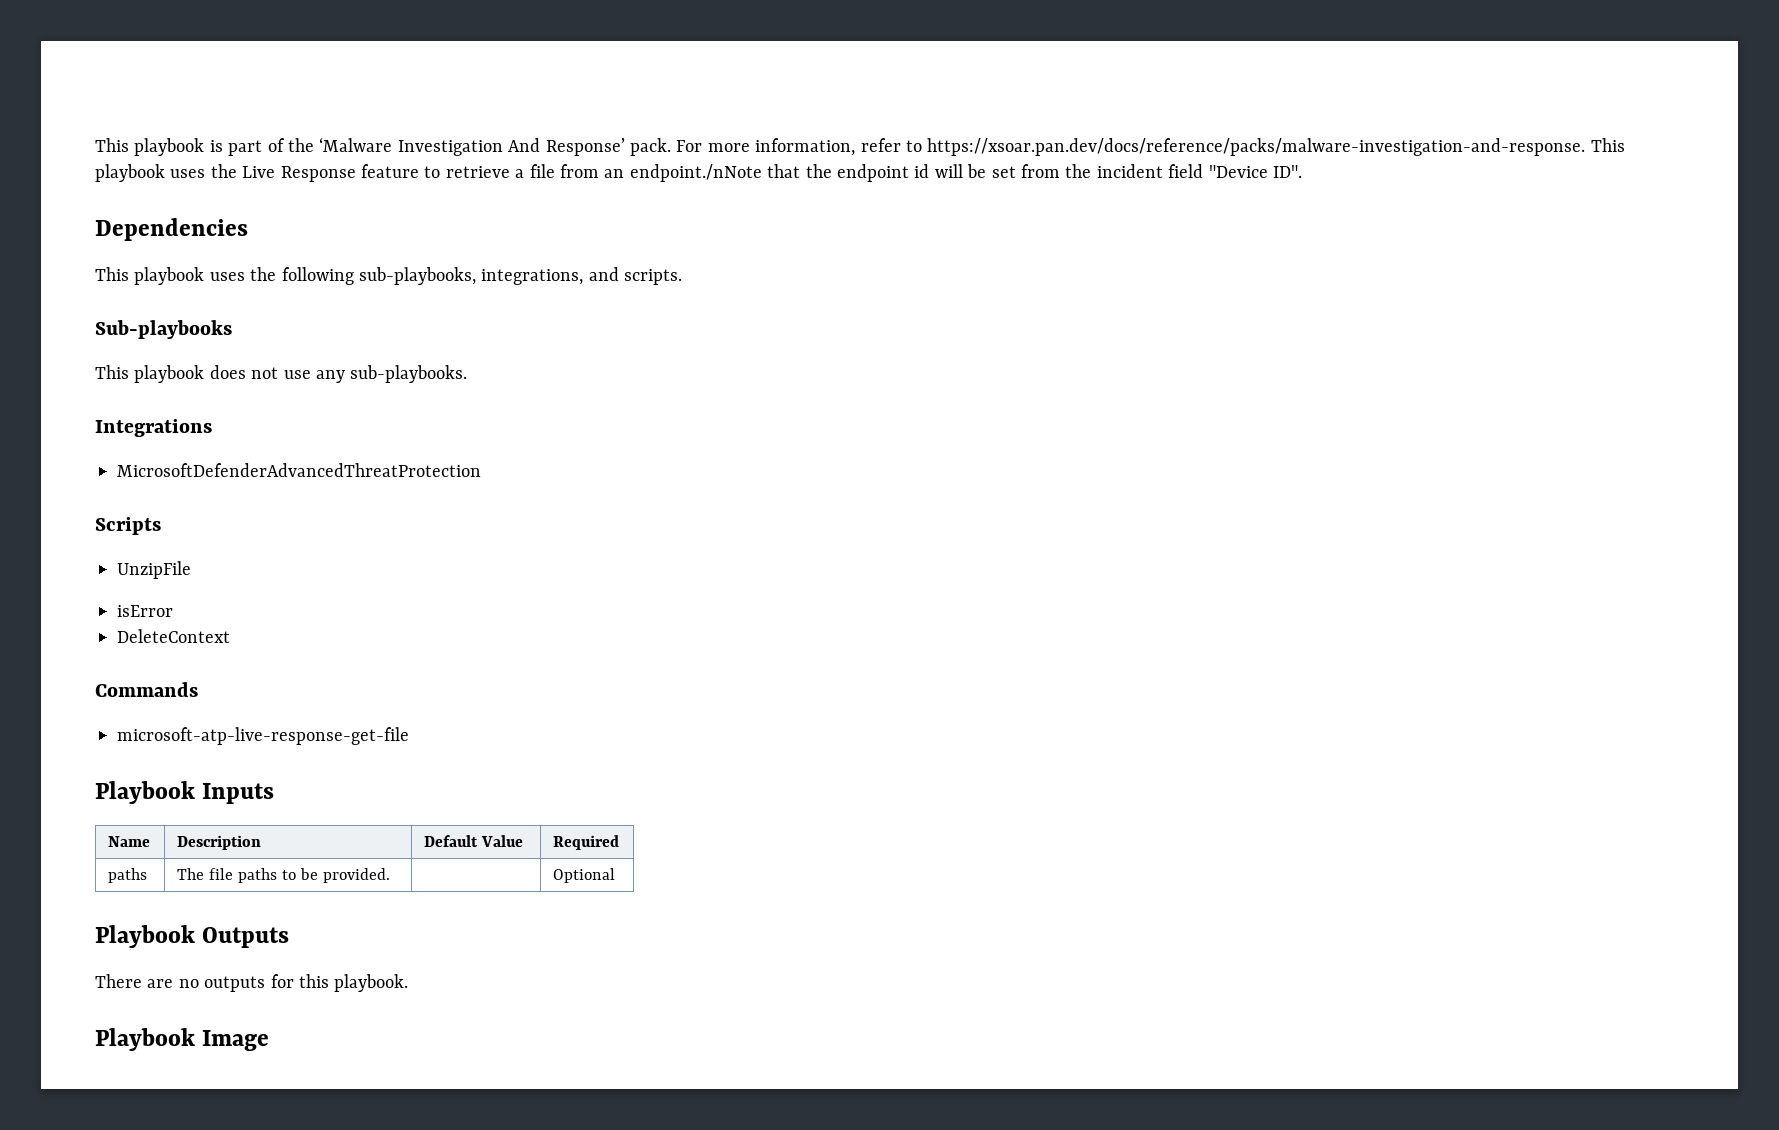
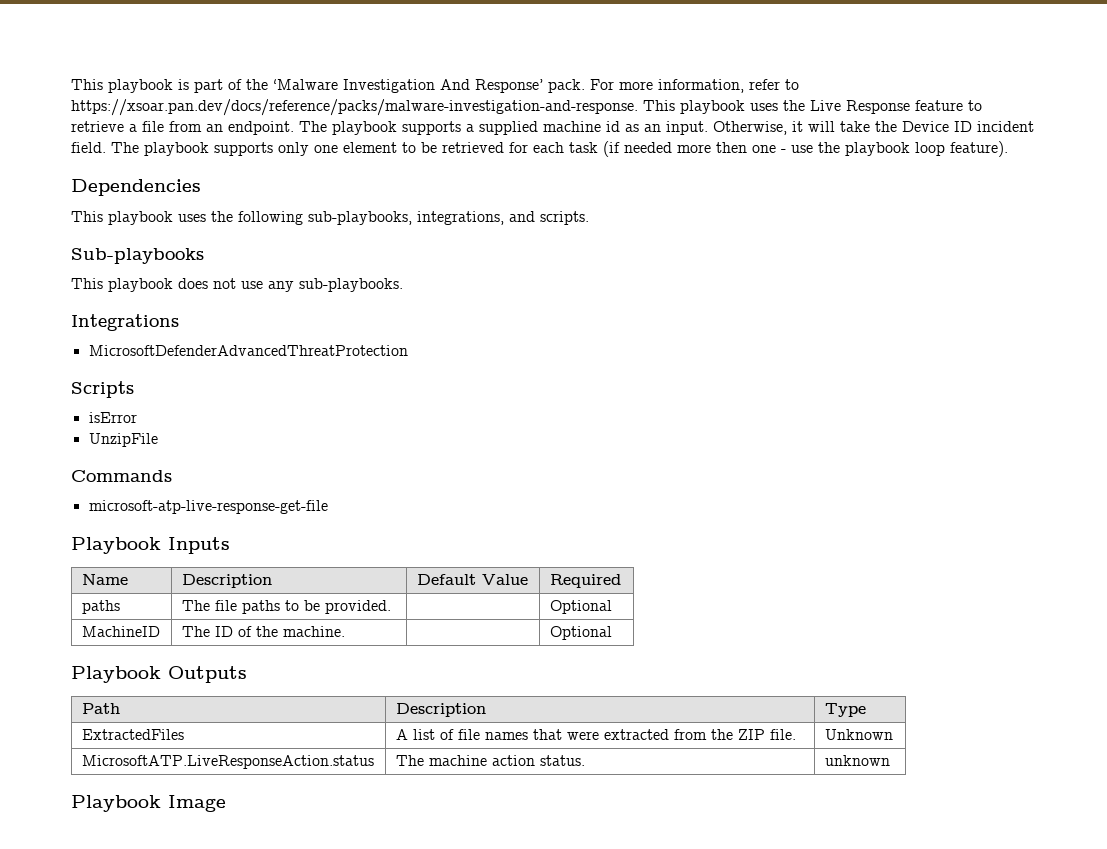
- For more information, refer to https://xsoar.pan.dev/docs/reference/packs/malware-investigation-and-response. This playbook uses the Live Response feature to retrieve a file from an endpoint./nNote that the endpoint id will be set from the incident field "Device ID".
+ For more information, refer to https://xsoar.pan.dev/docs/reference/packs/malware-investigation-and-response. This playbook uses the Live Response feature to retrieve a file from an endpoint. The playbook supports a supplied machine id as an input. Otherwise, it will take the Device ID incident field. The playbook supports only one element to be retrieved for each task (if needed more then one - use the playbook loop feature).
- UnzipFile
- DeleteContext
+ UnzipFile
+ MachineID | The ID of the machine. | | Optional
  Playbook Outputs
- There are no outputs for this playbook.
+ Path | Description | Type
+ ExtractedFiles | A list of file names that were extracted from the ZIP file. | Unknown
+ MicrosoftATP.LiveResponseAction.status | The machine action status. | unknown

